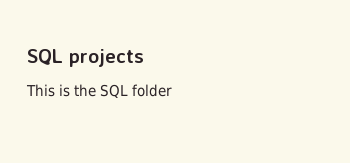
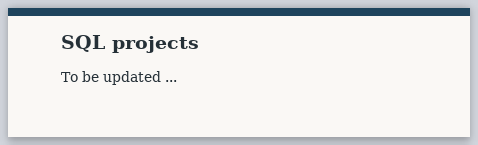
- This is the SQL folder
+ To be updated ...

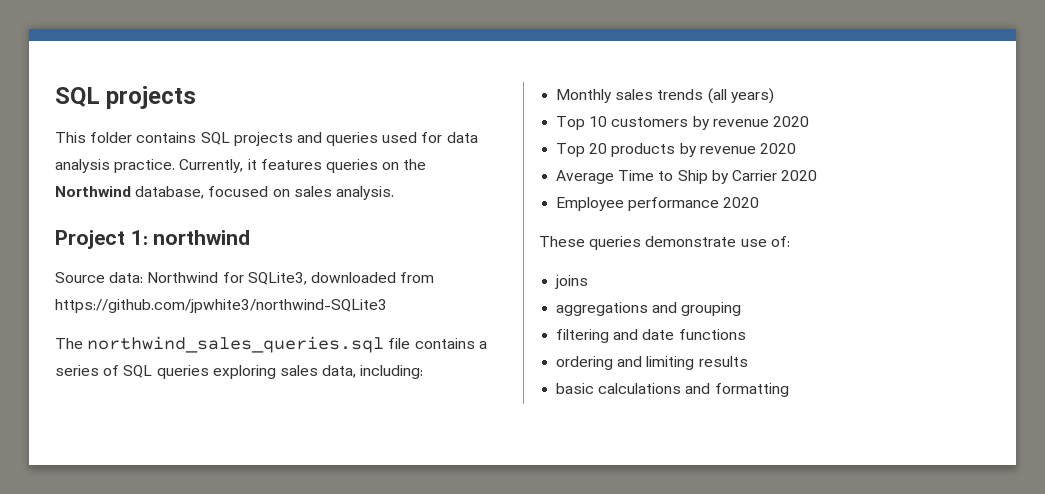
- To be updated ...
+ This folder contains SQL projects and queries used for data analysis practice. Currently, it features queries on the Northwind database, focused on sales analysis.
+ Project 1: northwind
+ Source data: Northwind for SQLite3, downloaded from https://github.com/jpwhite3/northwind-SQLite3
+ The northwind_sales_queries.sql file contains a series of SQL queries exploring sales data, including:
+ Monthly sales trends (all years)
+ Top 10 customers by revenue 2020
+ Top 20 products by revenue 2020
+ Average Time to Ship by Carrier 2020
+ Employee performance 2020
+ These queries demonstrate use of:
+ joins
+ aggregations and grouping
+ filtering and date functions
+ ordering and limiting results
+ basic calculations and formatting

